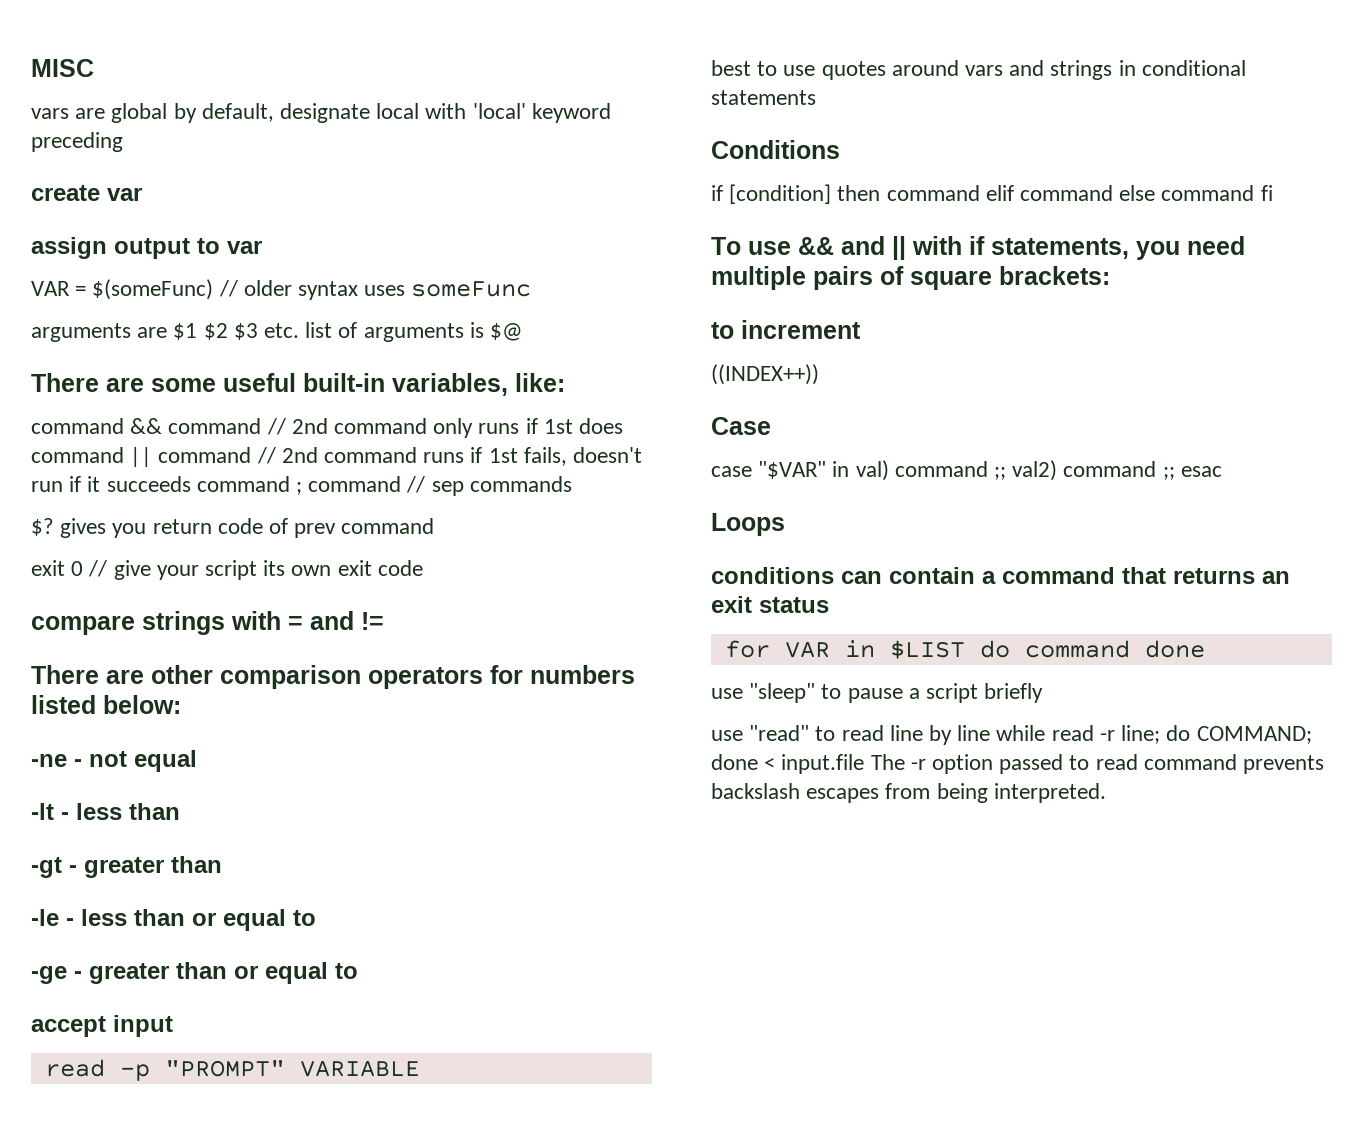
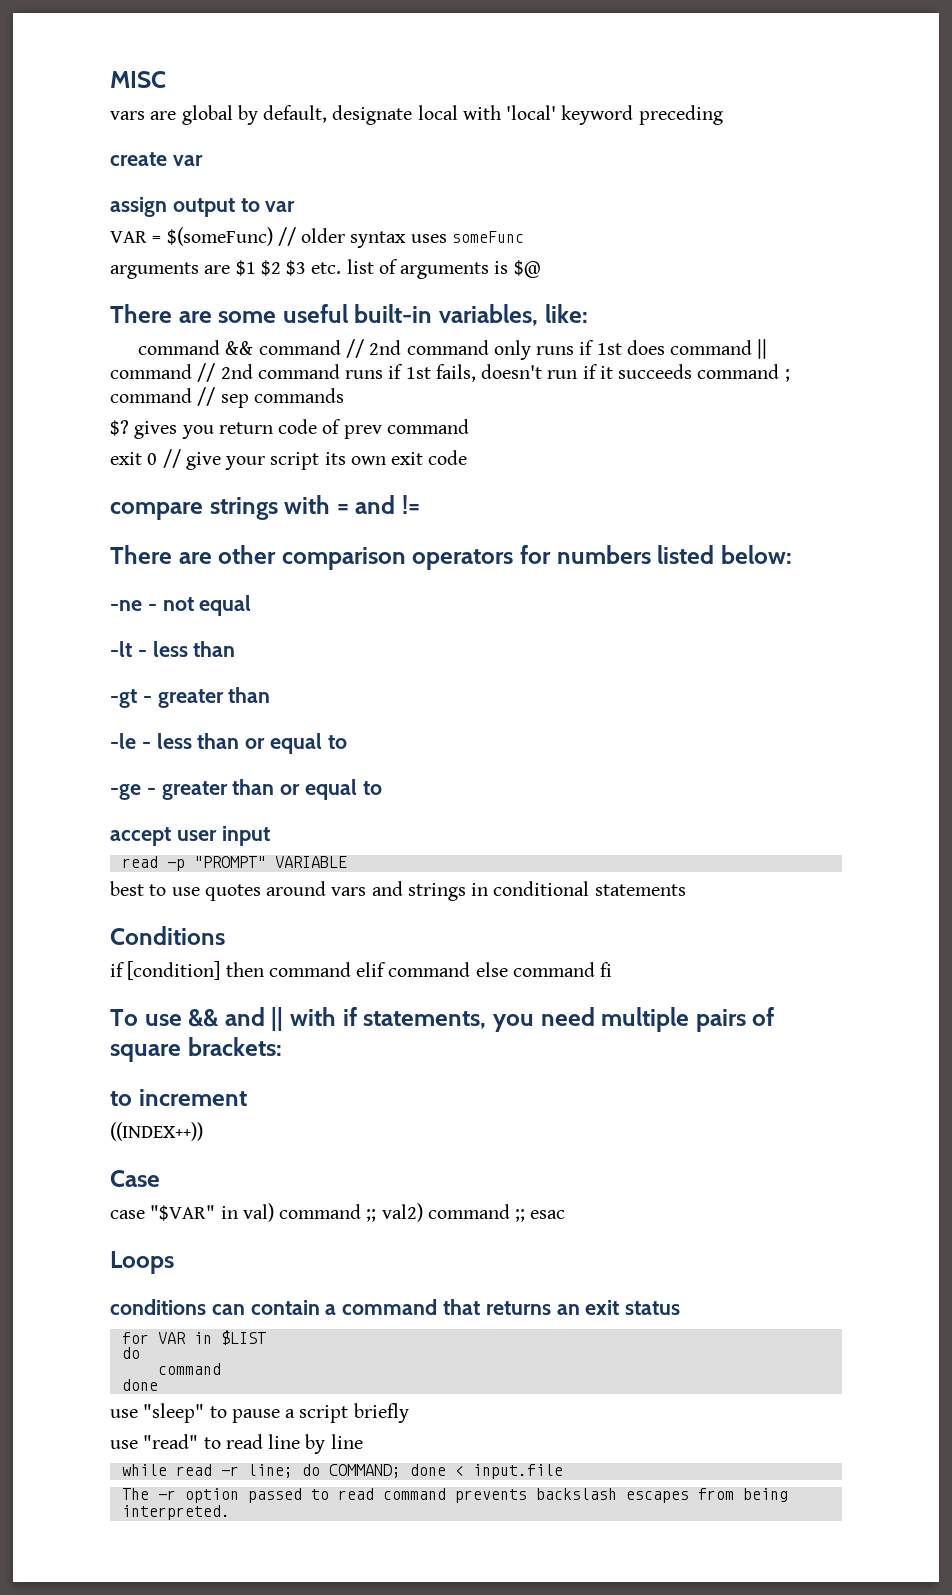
- accept input
+ accept user input
- for VAR in $LIST do command done
+ for VAR in $LIST
+ do
+ command
+ done
- use "read" to read line by line while read -r line; do COMMAND; done < input.file The -r option passed to read command prevents backslash escapes from being interpreted.
+ use "read" to read line by line
+ while read -r line; do COMMAND; done < input.file
+ The -r option passed to read command prevents backslash escapes from being interpreted.

